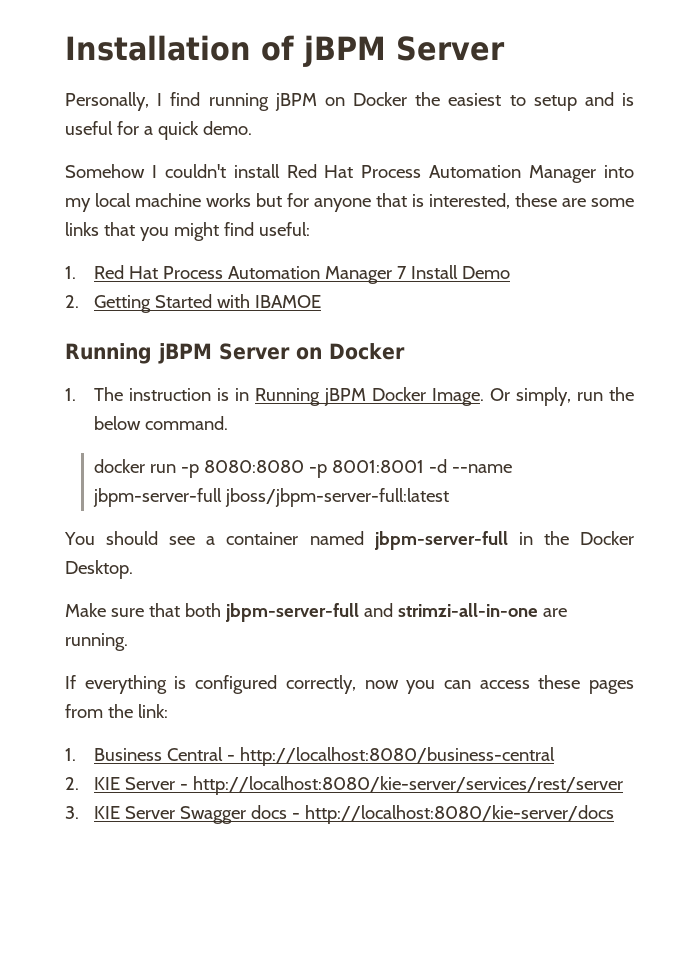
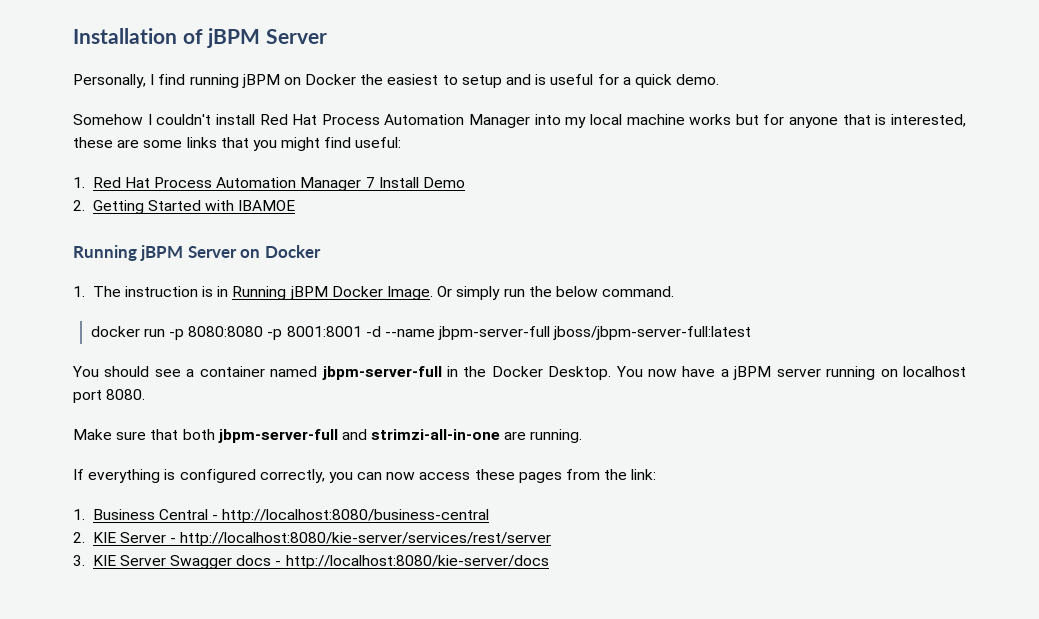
- Or simply, run the below command.
+ Or simply run the below command.
+ You now have a jBPM server running on localhost port 8080.
- If everything is configured correctly, now you can access these pages from the link:
+ If everything is configured correctly, you can now access these pages from the link:

